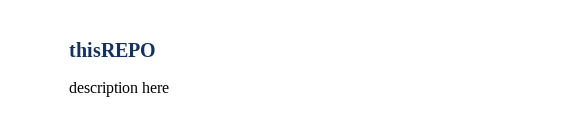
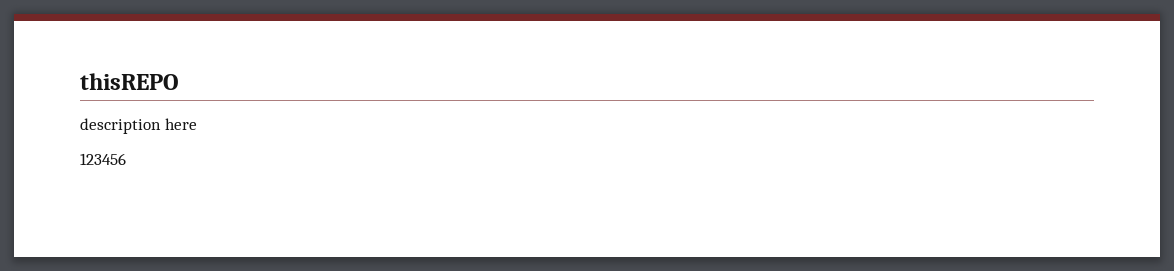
+ 123456

